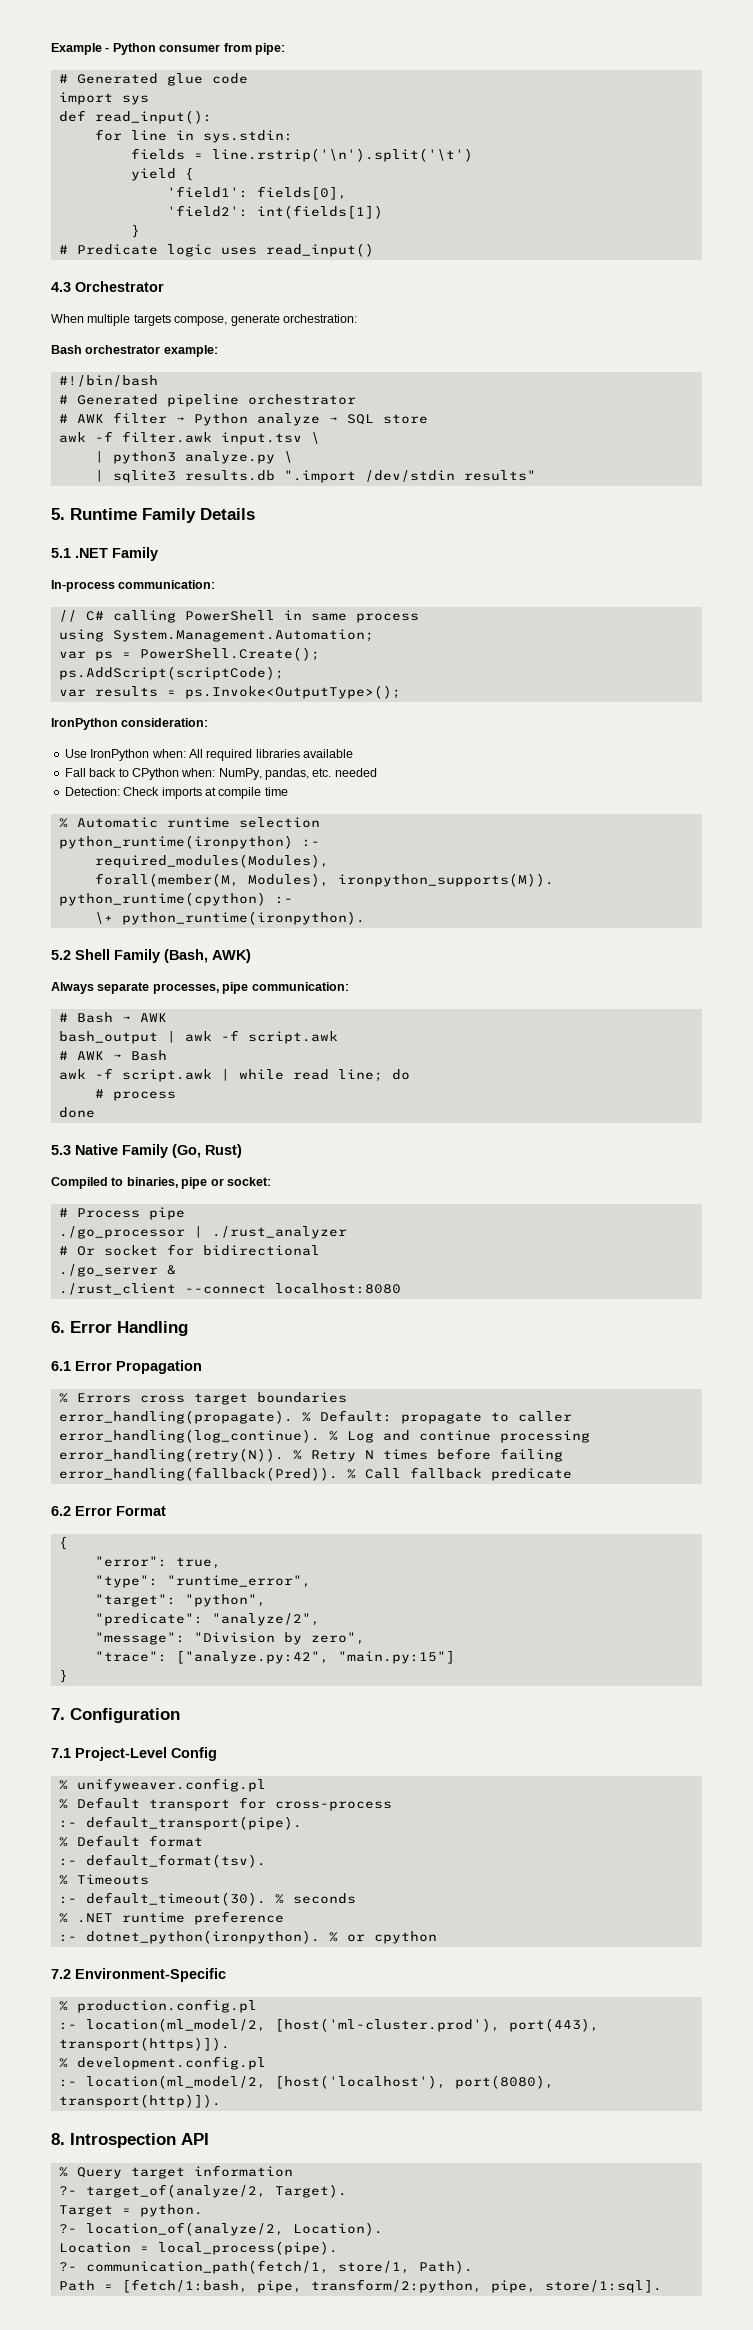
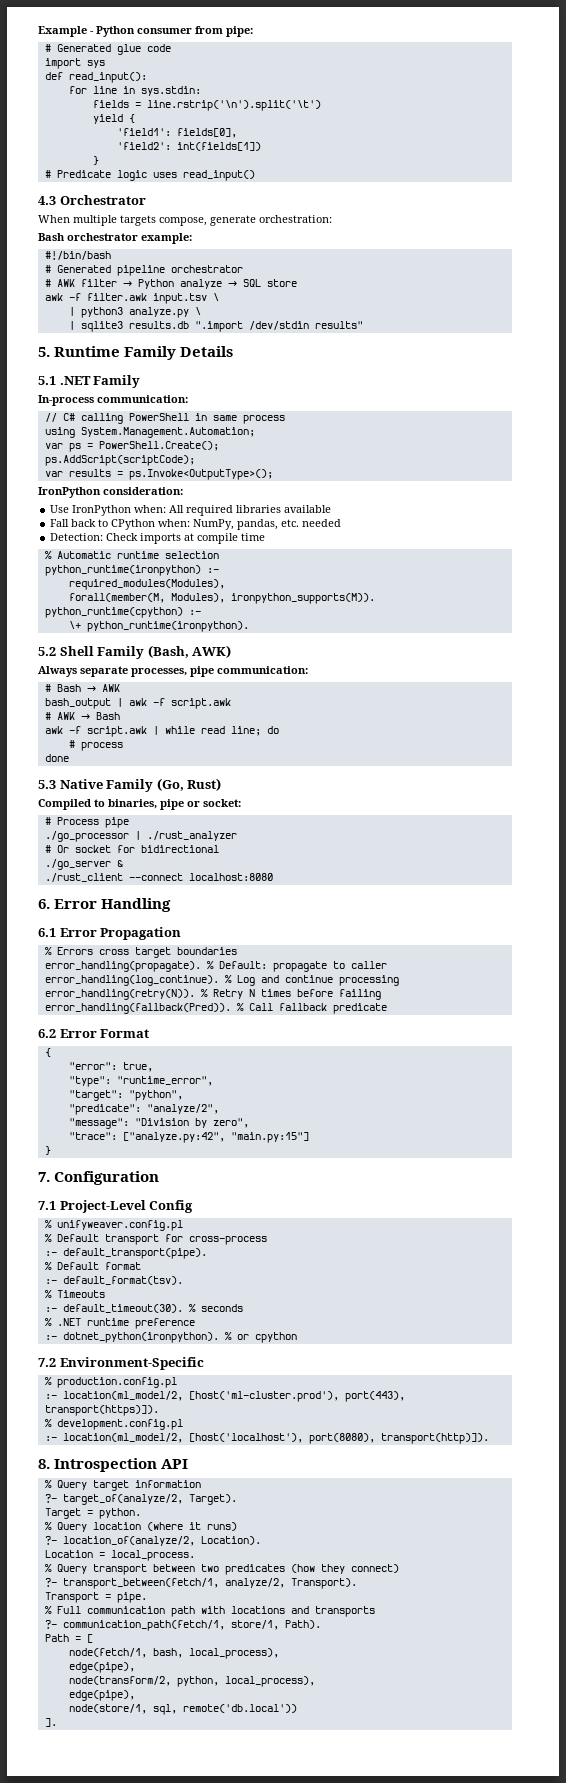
+ % Query location (where it runs)
- Location = local_process(pipe).
+ Location = local_process.
+ % Query transport between two predicates (how they connect)
+ ?- transport_between(fetch/1, analyze/2, Transport).
+ Transport = pipe.
+ % Full communication path with locations and transports
- Path = [fetch/1:bash, pipe, transform/2:python, pipe, store/1:sql].
+ Path = [
+ node(fetch/1, bash, local_process),
+ edge(pipe),
+ node(transform/2, python, local_process),
+ edge(pipe),
+ node(store/1, sql, remote('db.local'))
+ ].

